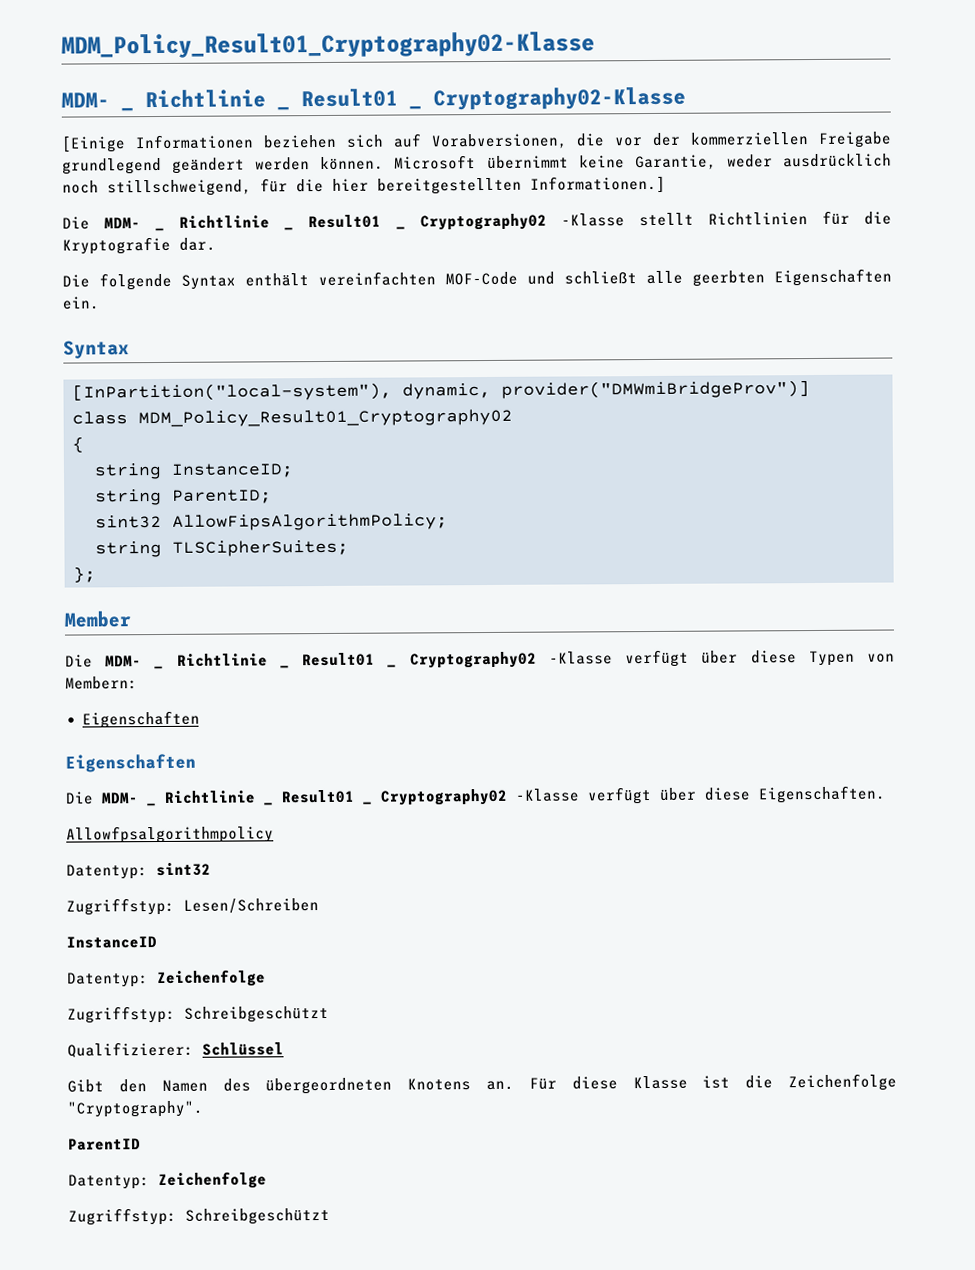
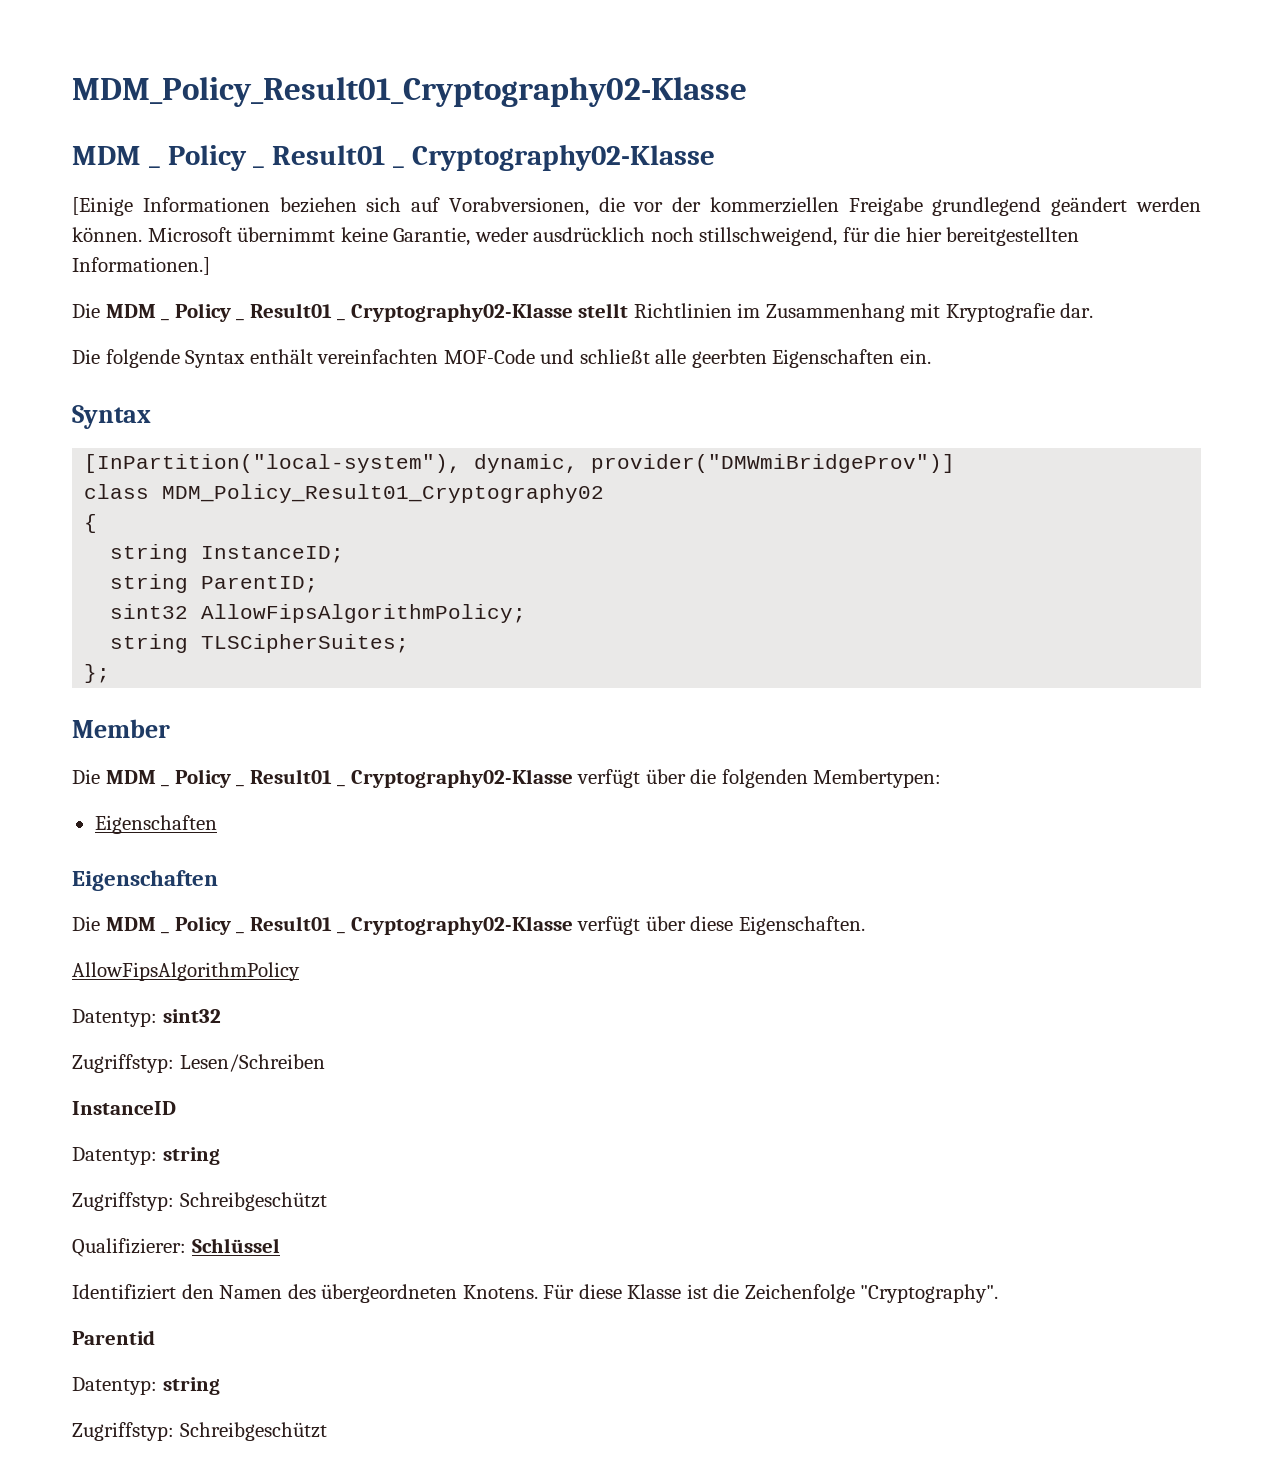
  MDM_Policy_Result01_Cryptography02-Klasse
- MDM- _ Richtlinie _ Result01 _ Cryptography02-Klasse
+ MDM _ Policy _ Result01 _ Cryptography02-Klasse
- Die MDM- _ Richtlinie _ Result01 _ Cryptography02 -Klasse stellt Richtlinien für die Kryptografie dar.
+ Die MDM _ Policy _ Result01 _ Cryptography02-Klasse stellt Richtlinien im Zusammenhang mit Kryptografie dar.
- Die MDM- _ Richtlinie _ Result01 _ Cryptography02 -Klasse verfügt über diese Typen von Membern:
+ Die MDM _ Policy _ Result01 _ Cryptography02-Klasse verfügt über die folgenden Membertypen:
- Die MDM- _ Richtlinie _ Result01 _ Cryptography02 -Klasse verfügt über diese Eigenschaften.
+ Die MDM _ Policy _ Result01 _ Cryptography02-Klasse verfügt über diese Eigenschaften.
- Allowfpsalgorithmpolicy
+ AllowFipsAlgorithmPolicy
  InstanceID
- Datentyp: Zeichenfolge
+ Datentyp: string
- Gibt den Namen des übergeordneten Knotens an.
+ Identifiziert den Namen des übergeordneten Knotens.
- ParentID
- Datentyp: Zeichenfolge
+ Parentid
+ Datentyp: string

